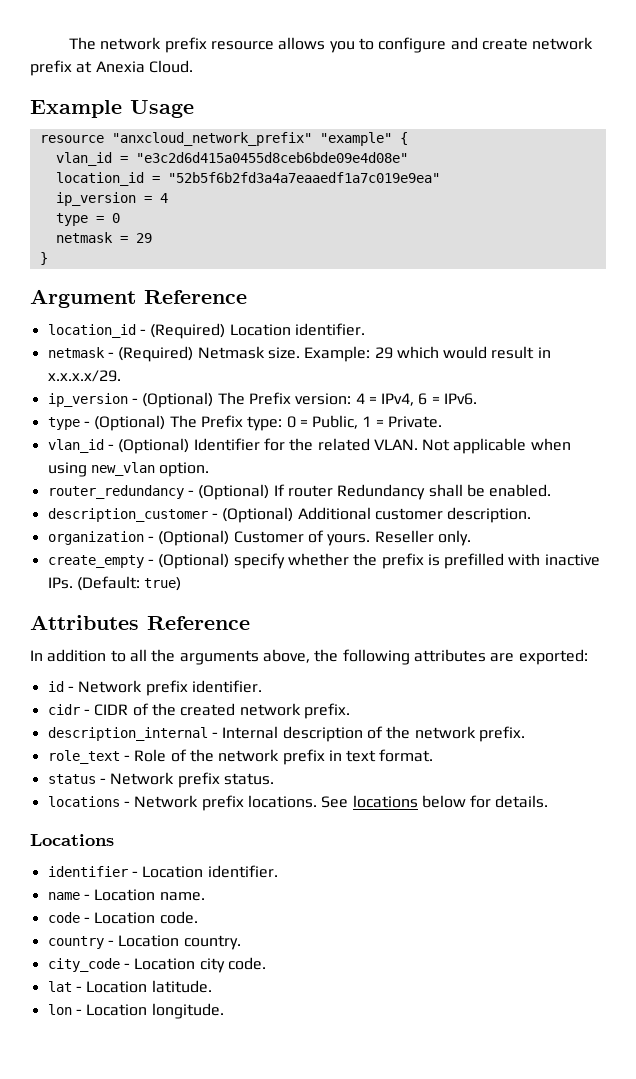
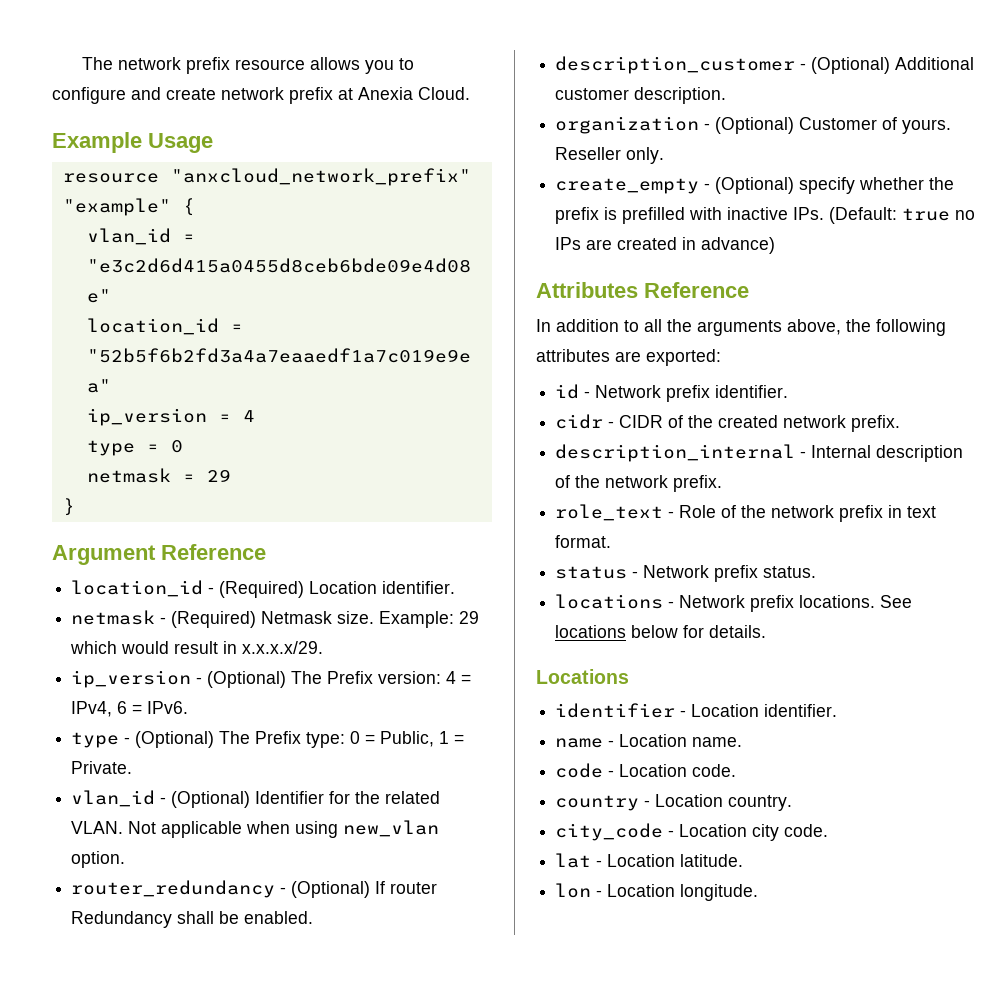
- create_empty - (Optional) specify whether the prefix is prefilled with inactive IPs. (Default: true)
+ create_empty - (Optional) specify whether the prefix is prefilled with inactive IPs. (Default: true no IPs are created in advance)

